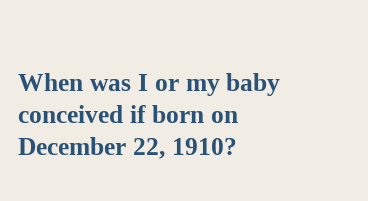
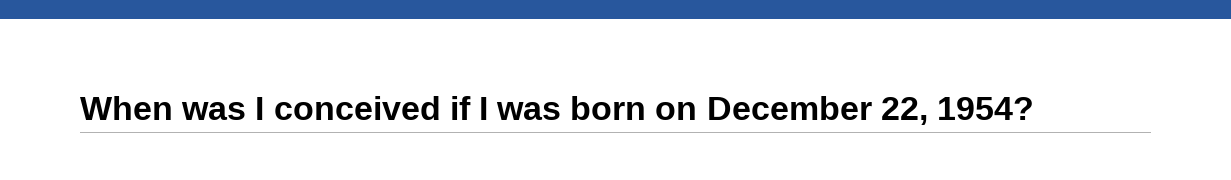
- When was I or my baby conceived if born on December 22, 1910?
+ When was I conceived if I was born on December 22, 1954?

